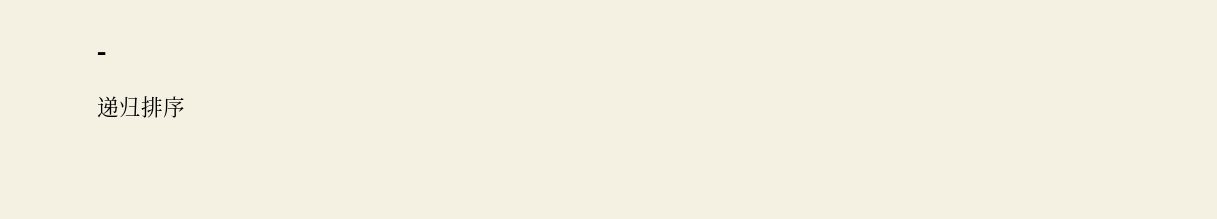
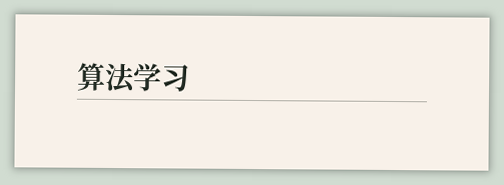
- -
- 递归排序
+ 算法学习

